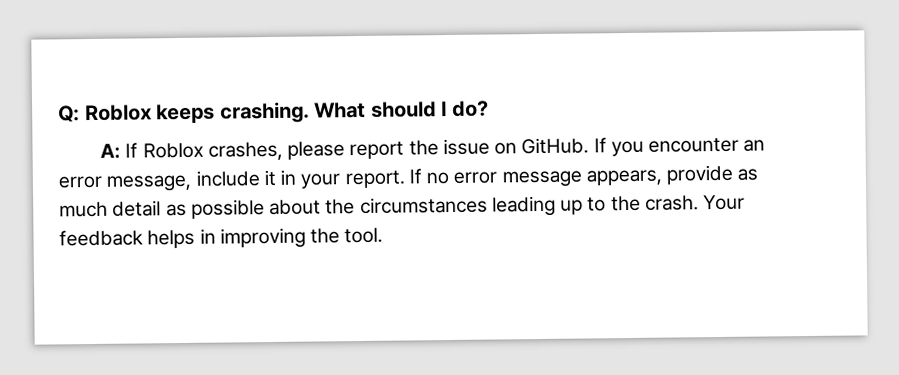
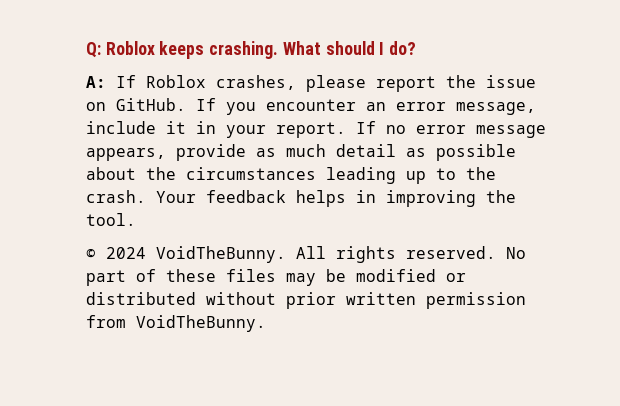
+ © 2024 VoidTheBunny. All rights reserved. No part of these files may be modified or distributed without prior written permission from VoidTheBunny.

